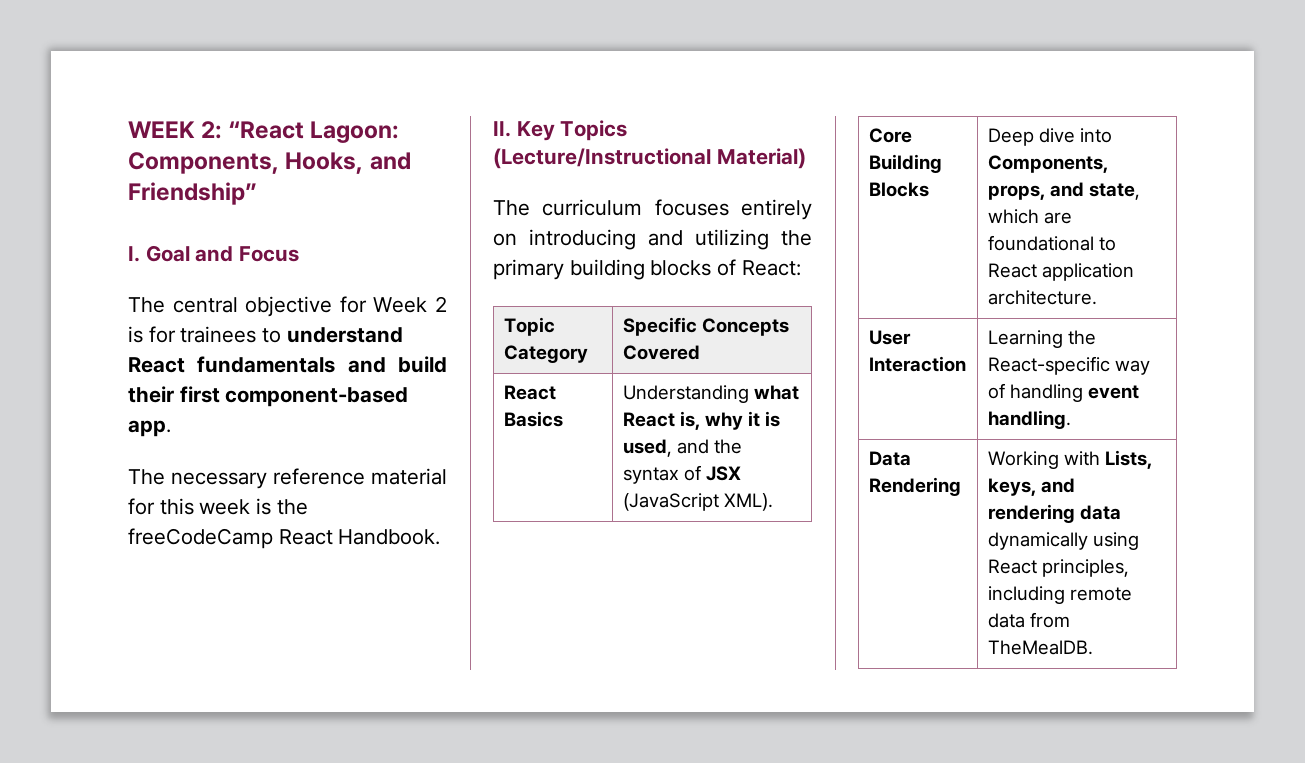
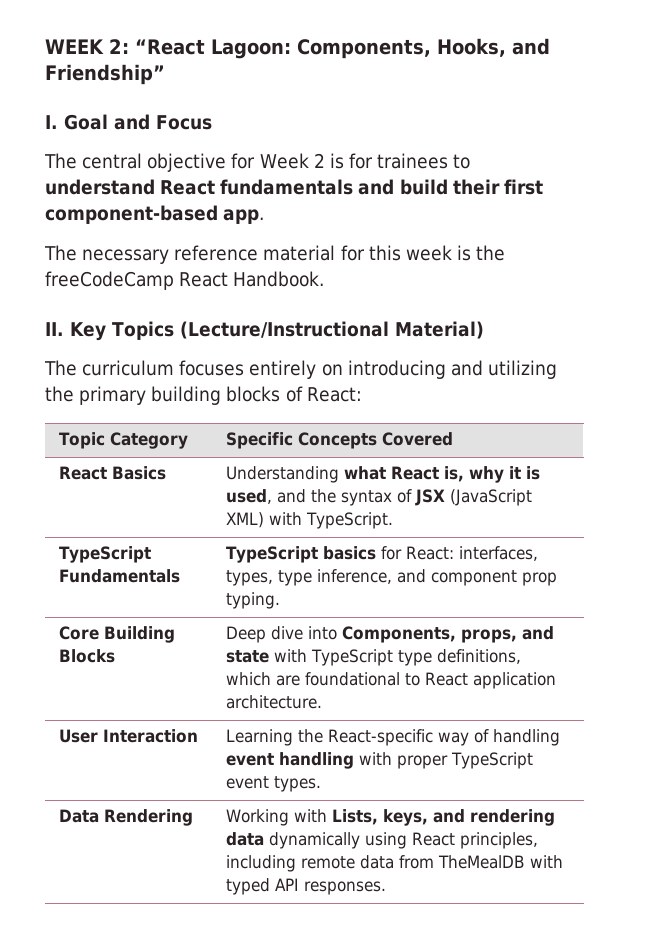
- React Basics | Understanding what React is, why it is used, and the syntax of JSX (JavaScript XML).
+ React Basics | Understanding what React is, why it is used, and the syntax of JSX (JavaScript XML) with TypeScript.
+ TypeScript Fundamentals | TypeScript basics for React: interfaces, types, type inference, and component prop typing.
- Core Building Blocks | Deep dive into Components, props, and state, which are foundational to React application architecture.
+ Core Building Blocks | Deep dive into Components, props, and state with TypeScript type definitions, which are foundational to React application architecture.
- User Interaction | Learning the React-specific way of handling event handling.
+ User Interaction | Learning the React-specific way of handling event handling with proper TypeScript event types.
- Data Rendering | Working with Lists, keys, and rendering data dynamically using React principles, including remote data from TheMealDB.
+ Data Rendering | Working with Lists, keys, and rendering data dynamically using React principles, including remote data from TheMealDB with typed API responses.

